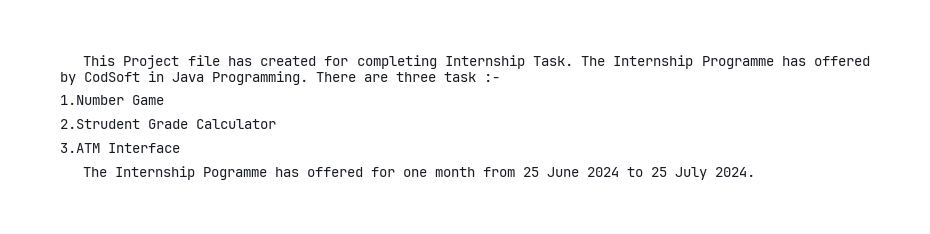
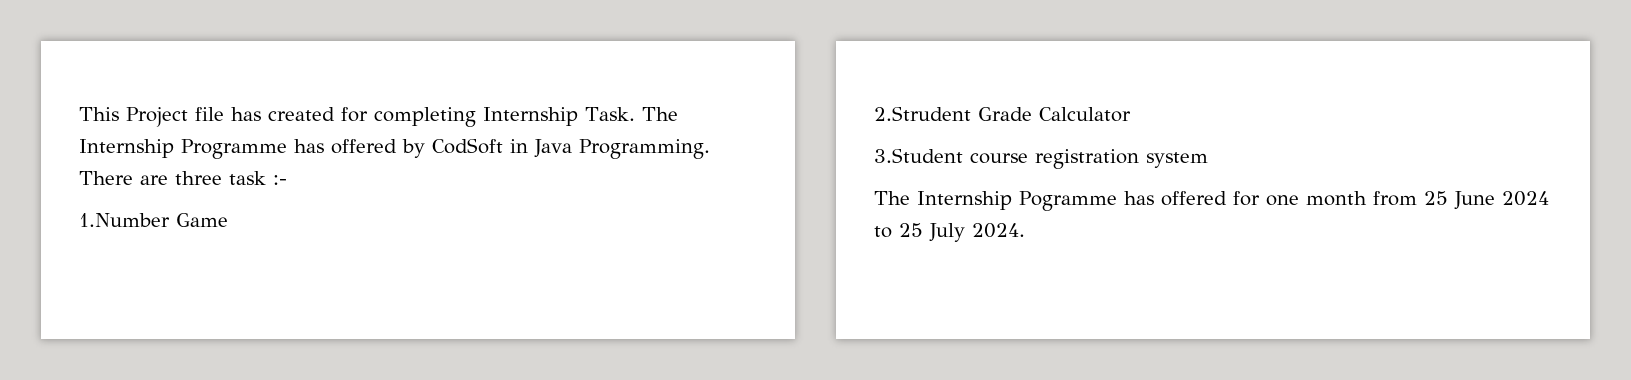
- 3.ATM Interface
+ 3.Student course registration system

